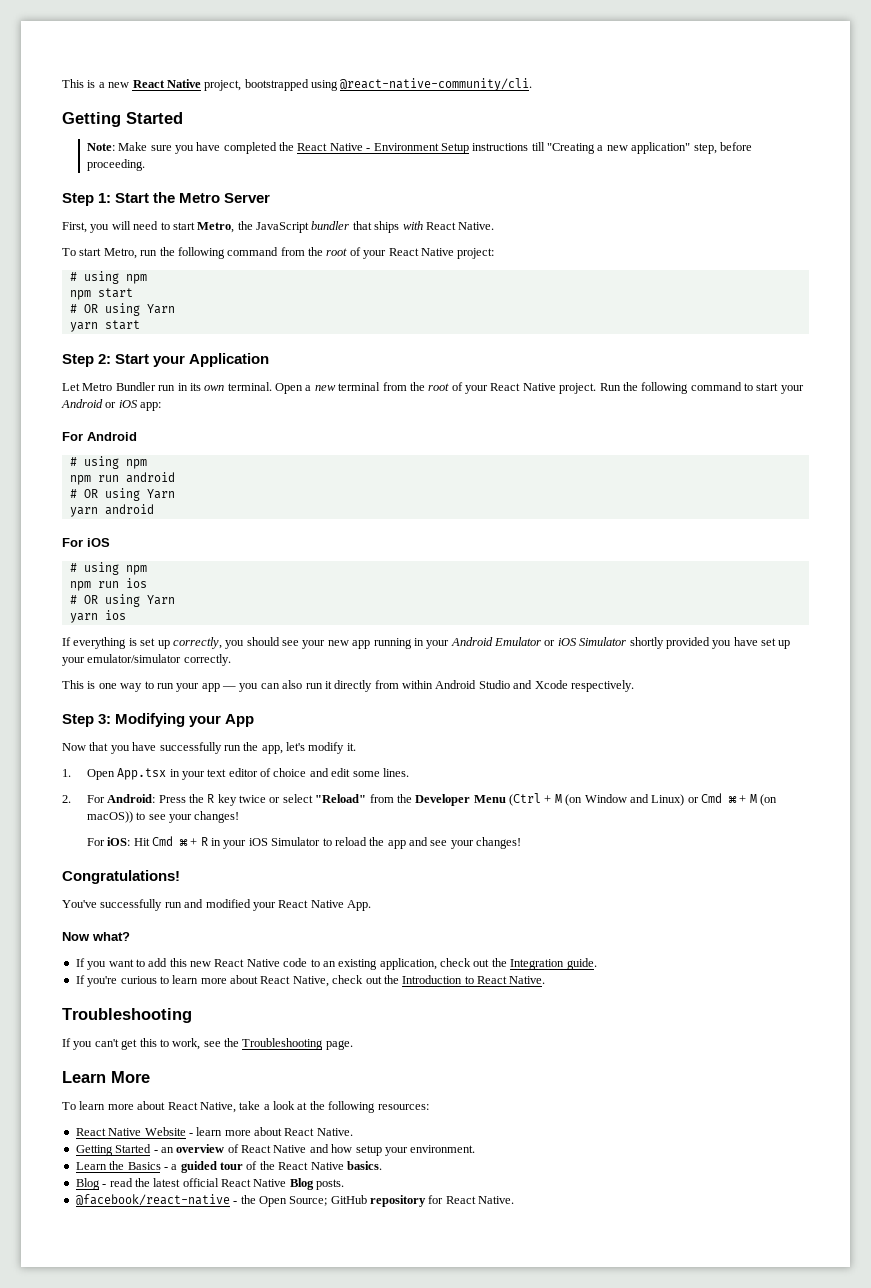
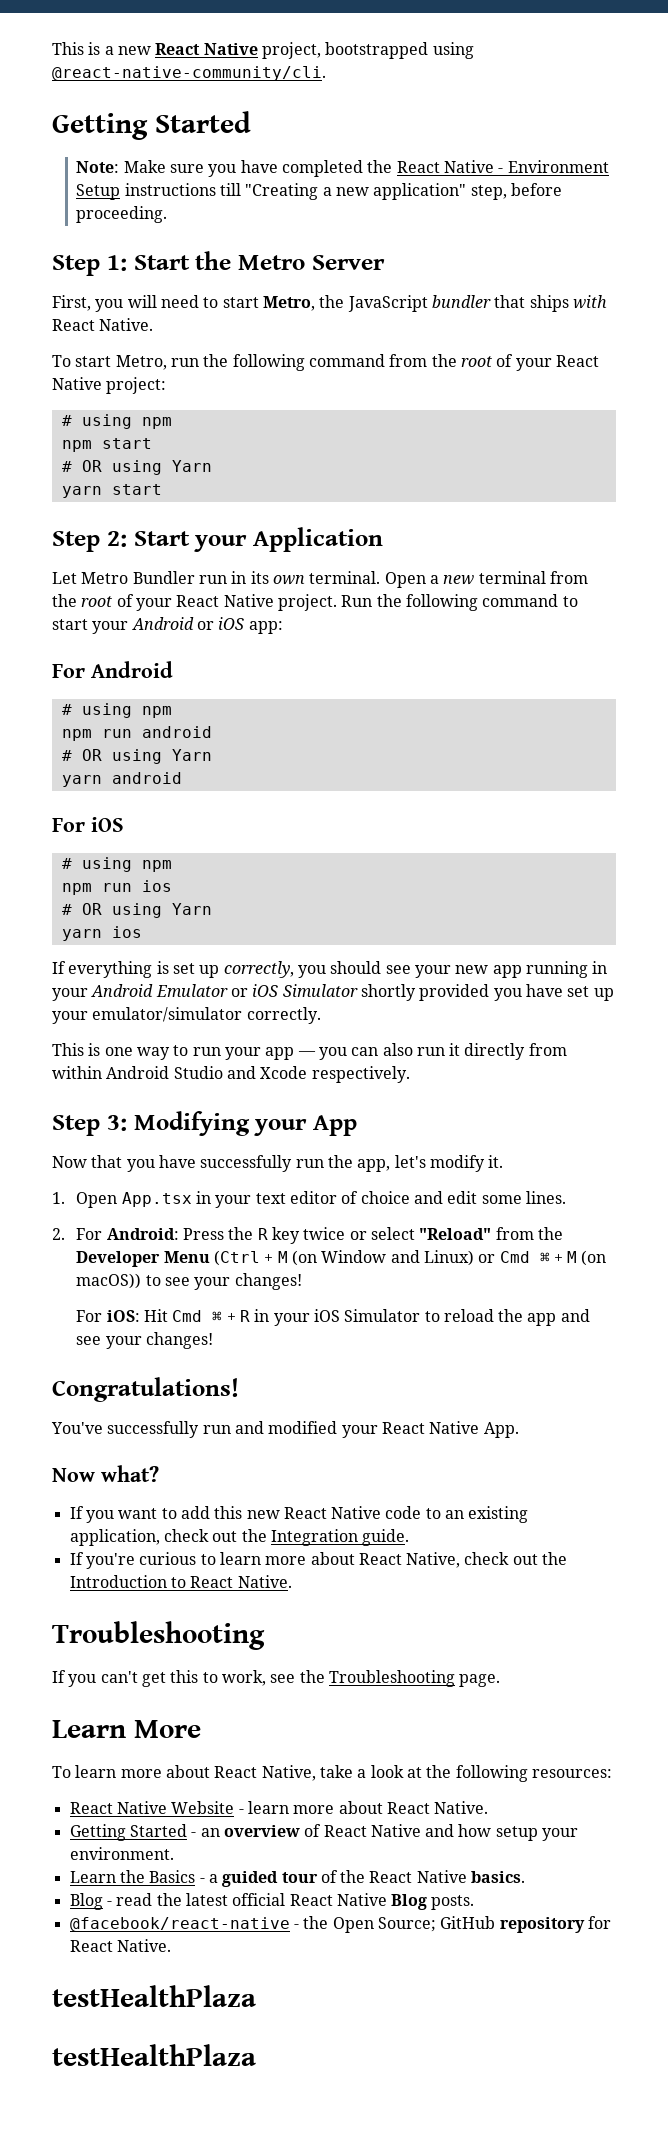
  @facebook/react-native - the Open Source; GitHub repository for React Native.
+ testHealthPlaza
+ testHealthPlaza

